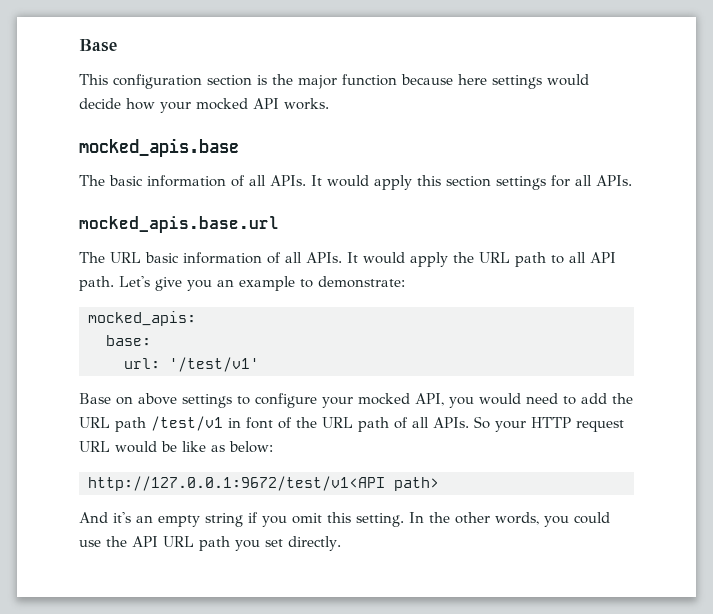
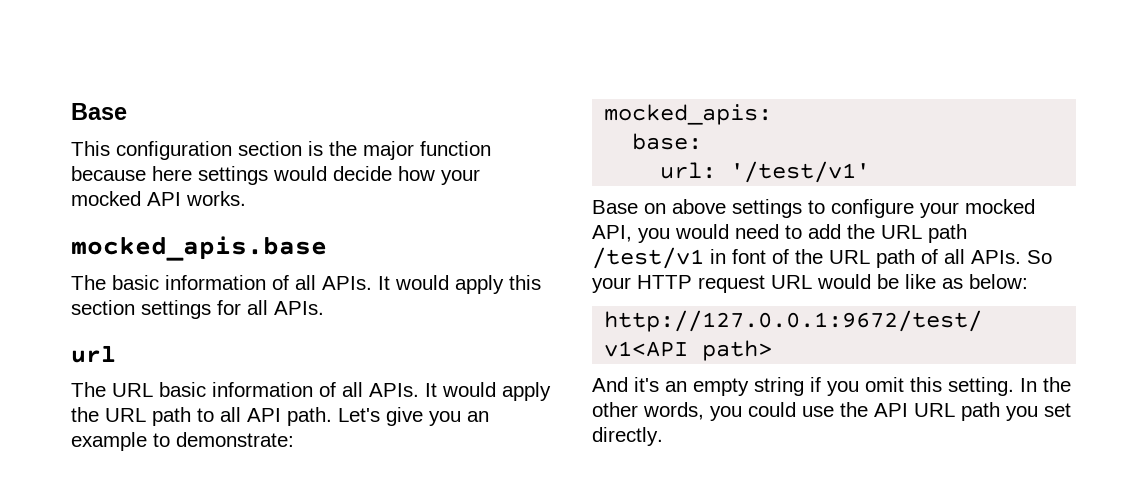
- mocked_apis.base.url
+ url

